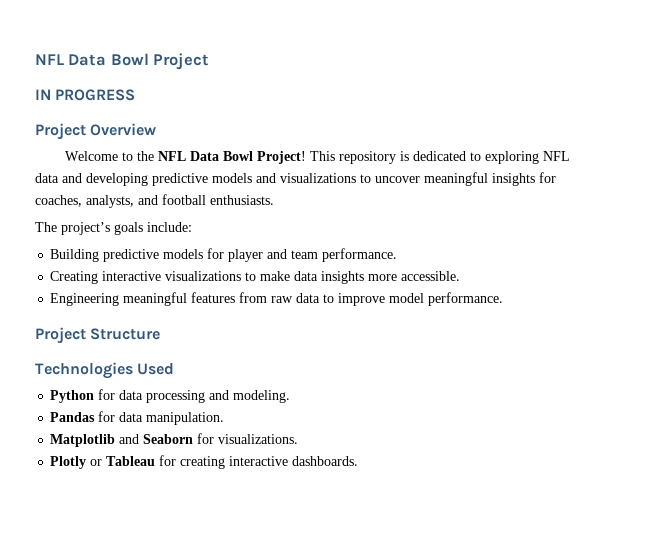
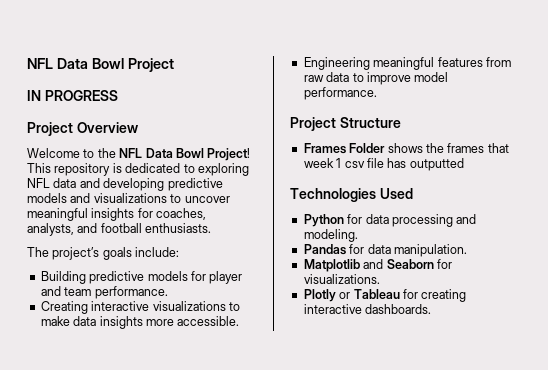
+ Frames Folder shows the frames that week 1 csv file has outputted

